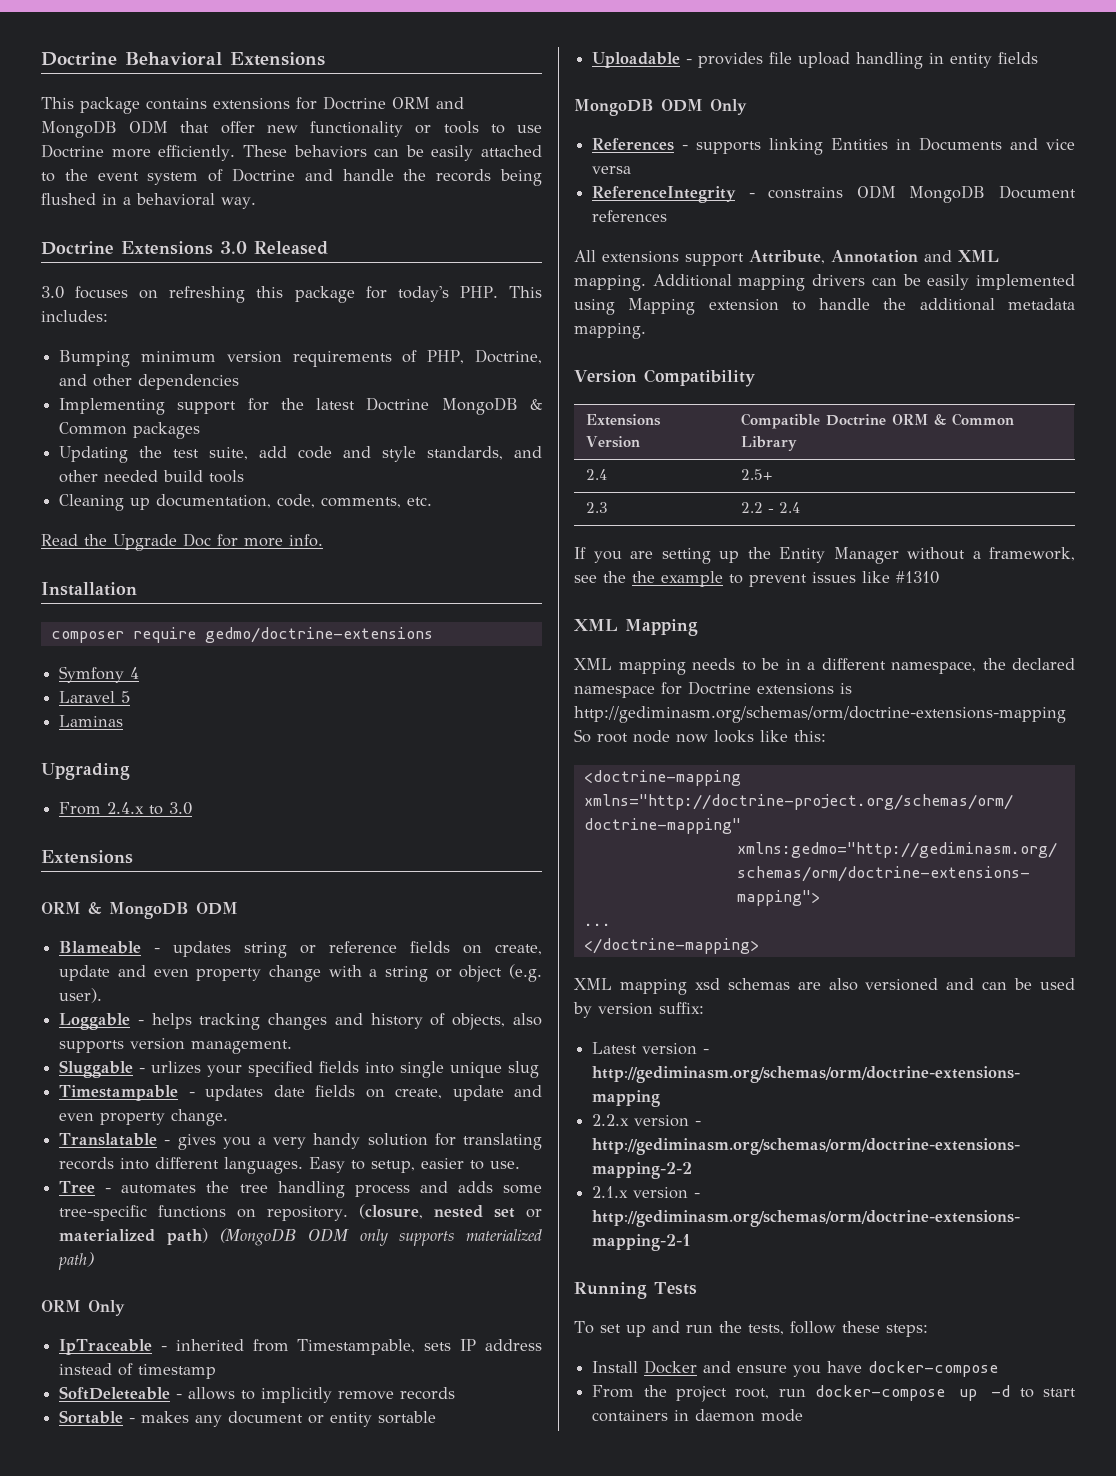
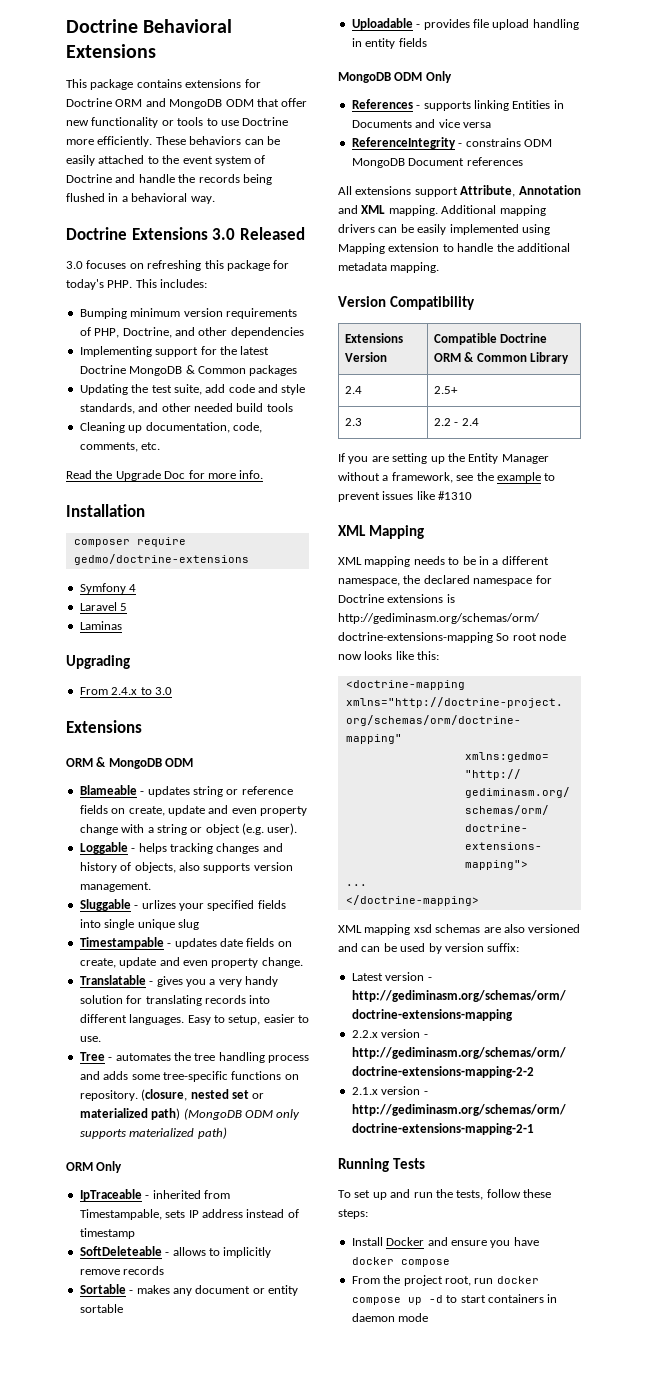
- If you are setting up the Entity Manager without a framework, see the the example to prevent issues like #1310
+ If you are setting up the Entity Manager without a framework, see the example to prevent issues like #1310
- Install Docker and ensure you have docker-compose
+ Install Docker and ensure you have docker compose
- From the project root, run docker-compose up -d to start containers in daemon mode
+ From the project root, run docker compose up -d to start containers in daemon mode

